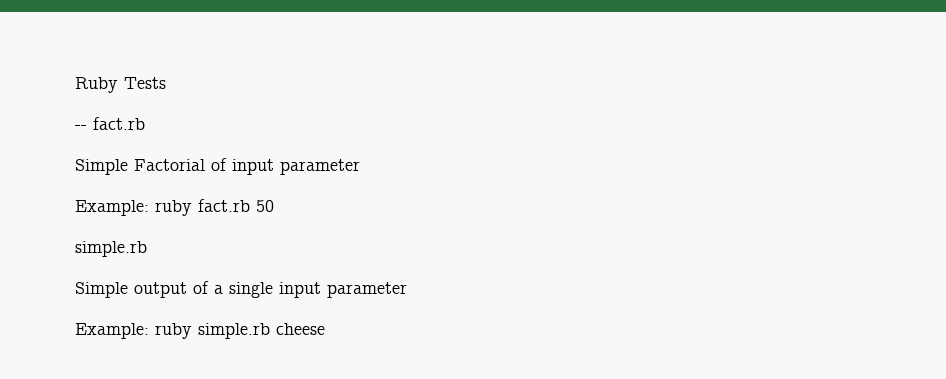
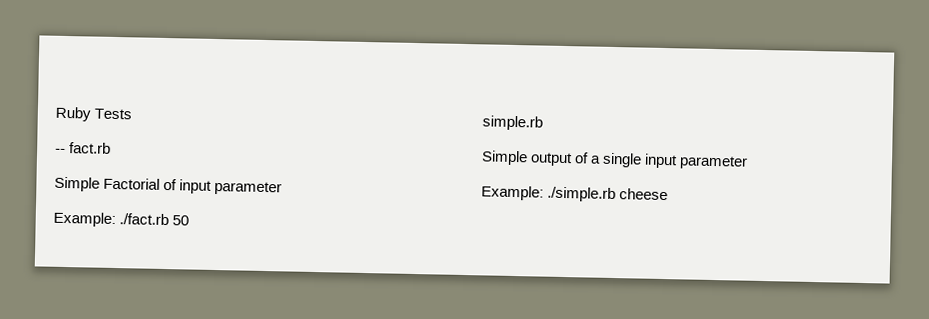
- Example: ruby fact.rb 50
+ Example: ./fact.rb 50
- Example: ruby simple.rb cheese
+ Example: ./simple.rb cheese

